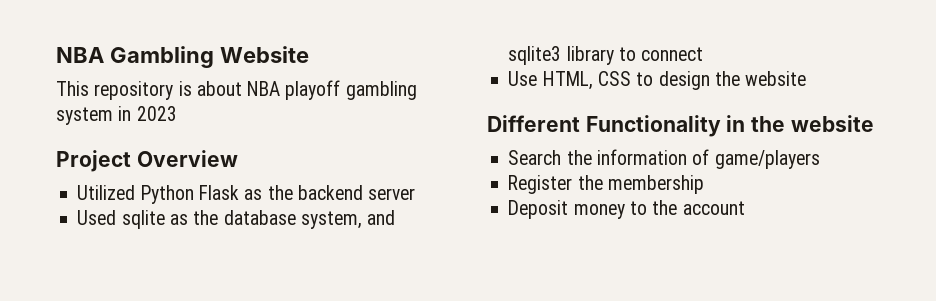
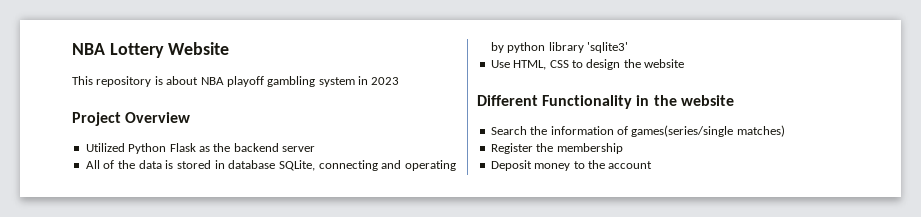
- NBA Gambling Website
+ NBA Lottery Website
- Used sqlite as the database system, and sqlite3 library to connect
+ All of the data is stored in database SQLite, connecting and operating by python library 'sqlite3'
- Search the information of game/players
+ Search the information of games(series/single matches)

